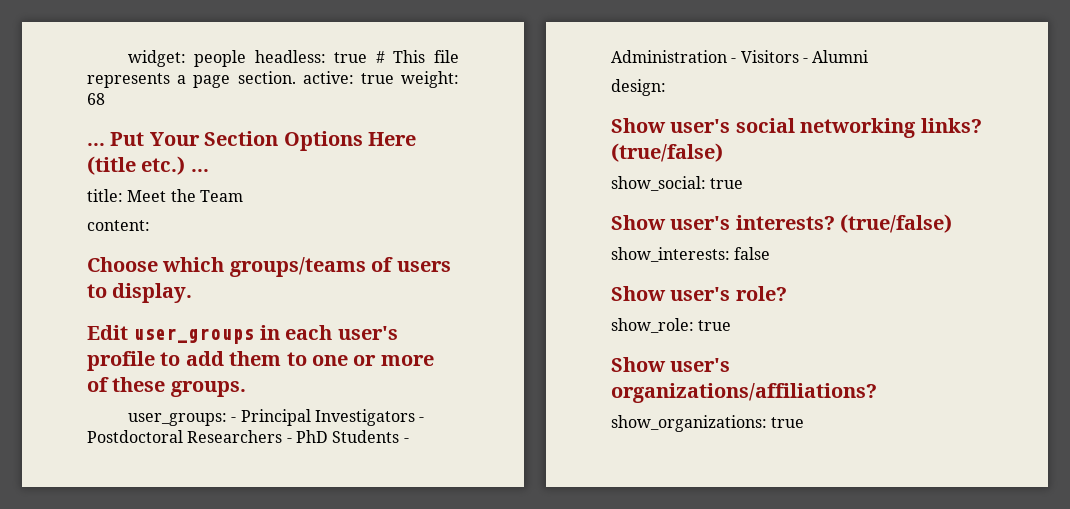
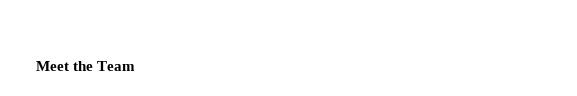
- widget: people headless: true # This file represents a page section. active: true weight: 68
- ... Put Your Section Options Here (title etc.) ...
- title: Meet the Team
- content:
- Choose which groups/teams of users to display.
- Edit user_groups in each user's profile to add them to one or more of these groups.
- user_groups: - Principal Investigators - Postdoctoral Researchers - PhD Students - Administration - Visitors - Alumni
- design:
- Show user's social networking links? (true/false)
- show_social: true
- Show user's interests? (true/false)
- show_interests: false
- Show user's role?
- show_role: true
- Show user's organizations/affiliations?
- show_organizations: true
+ Meet the Team

